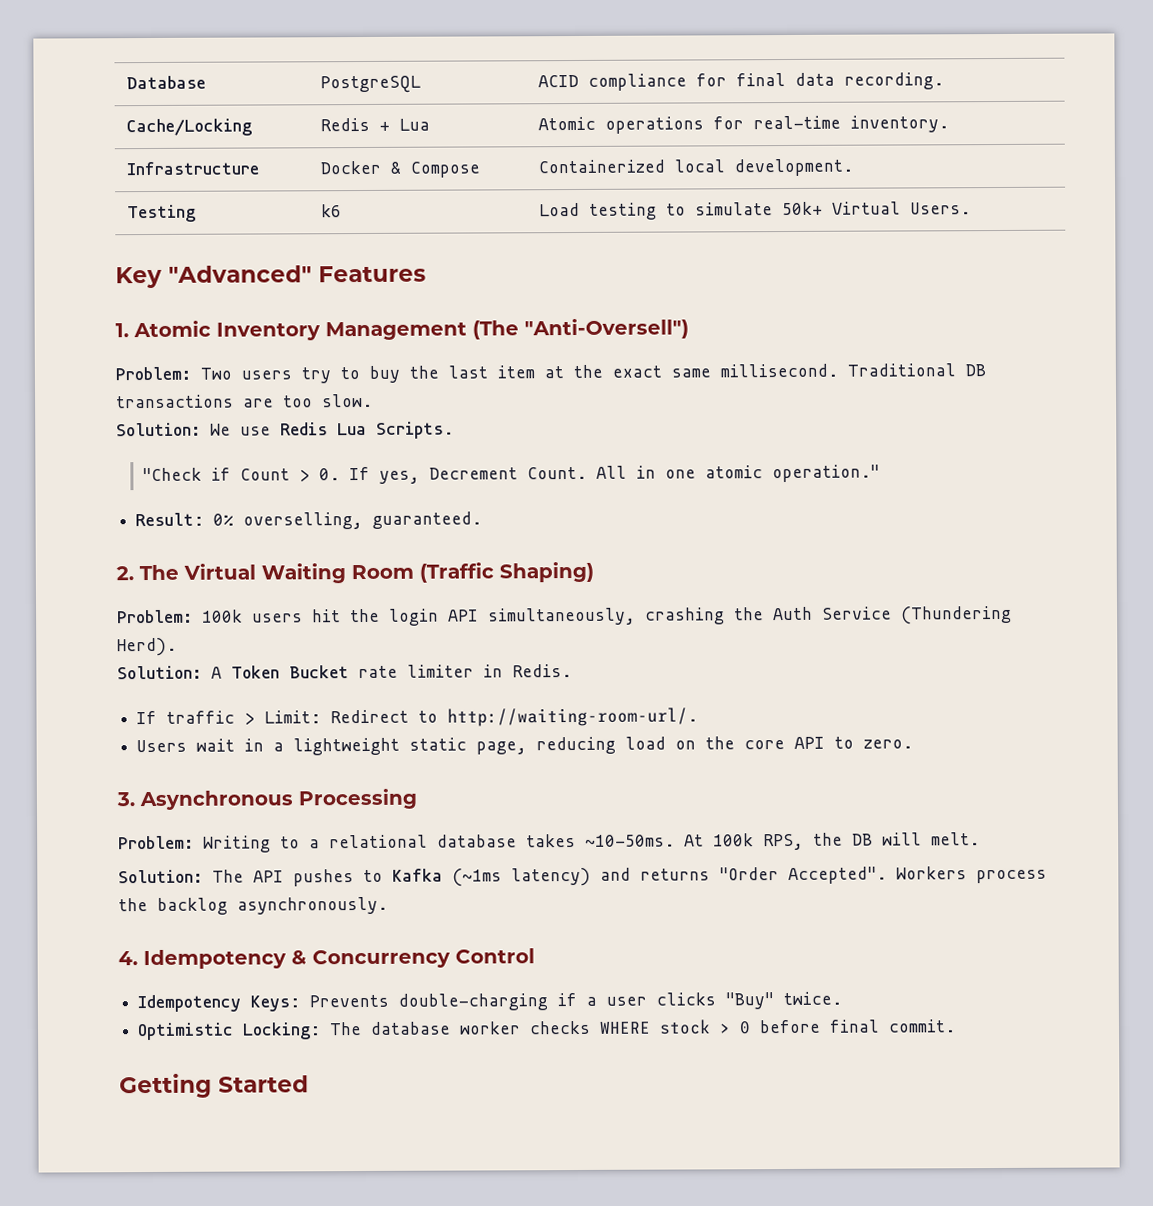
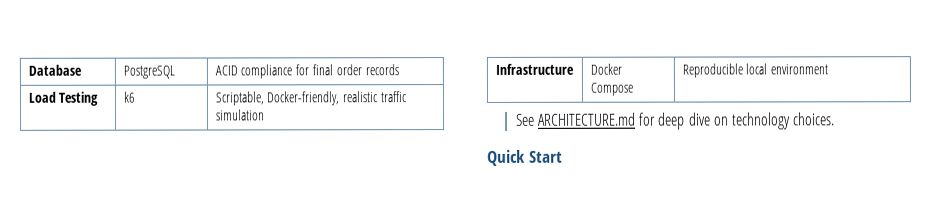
- Database | PostgreSQL | ACID compliance for final data recording.
- Cache/Locking | Redis + Lua | Atomic operations for real-time inventory.
+ Database | PostgreSQL | ACID compliance for final order records
+ Load Testing | k6 | Scriptable, Docker-friendly, realistic traffic simulation
- Infrastructure | Docker & Compose | Containerized local development.
- Testing | k6 | Load testing to simulate 50k+ Virtual Users.
- Key "Advanced" Features
- 1. Atomic Inventory Management (The "Anti-Oversell")
- Problem: Two users try to buy the last item at the exact same millisecond. Traditional DB transactions are too slow.
- Solution: We use Redis Lua Scripts.
- "Check if Count > 0. If yes, Decrement Count. All in one atomic operation."
- Result: 0% overselling, guaranteed.
- 2. The Virtual Waiting Room (Traffic Shaping)
- Problem: 100k users hit the login API simultaneously, crashing the Auth Service (Thundering Herd).
- Solution: A Token Bucket rate limiter in Redis.
- If traffic > Limit: Redirect to http://waiting-room-url/.
- Users wait in a lightweight static page, reducing load on the core API to zero.
- 3. Asynchronous Processing
- Problem: Writing to a relational database takes ~10-50ms. At 100k RPS, the DB will melt.
- Solution: The API pushes to Kafka (~1ms latency) and returns "Order Accepted". Workers process the backlog asynchronously.
- 4. Idempotency & Concurrency Control
- Idempotency Keys: Prevents double-charging if a user clicks "Buy" twice.
- Optimistic Locking: The database worker checks WHERE stock > 0 before final commit.
- Getting Started
+ Infrastructure | Docker Compose | Reproducible local environment
+ See ARCHITECTURE.md for deep dive on technology choices.
+ Quick Start

